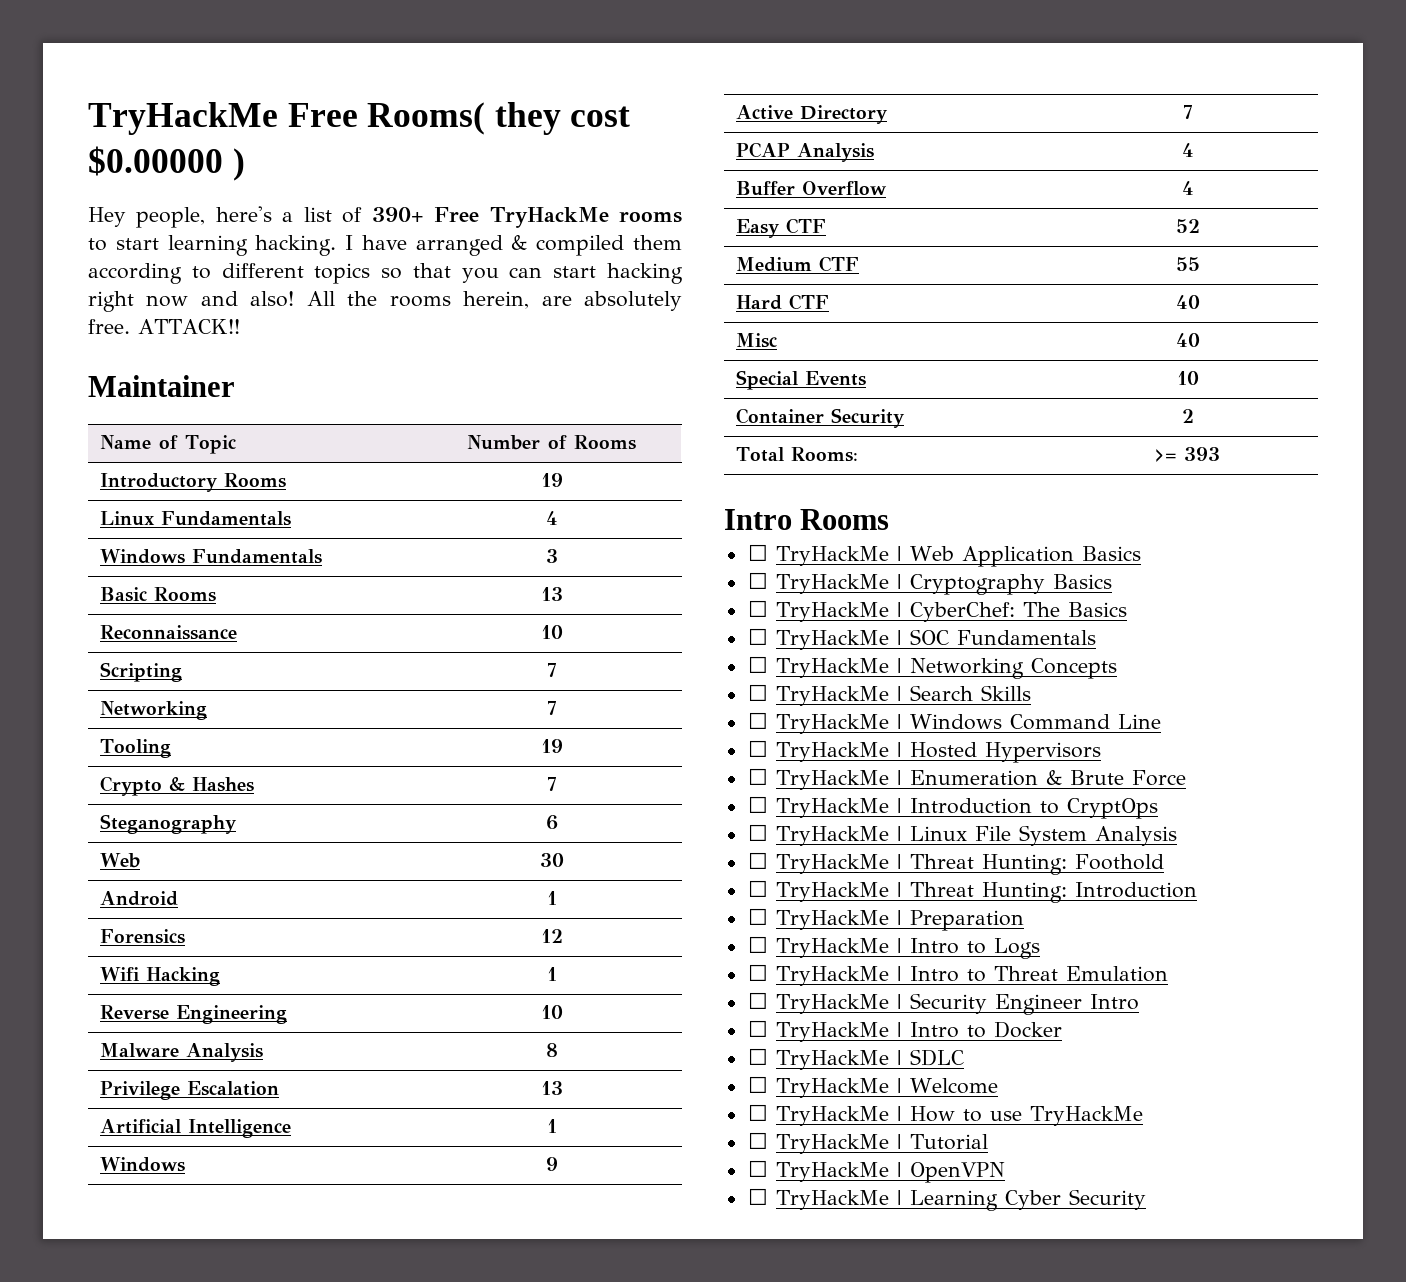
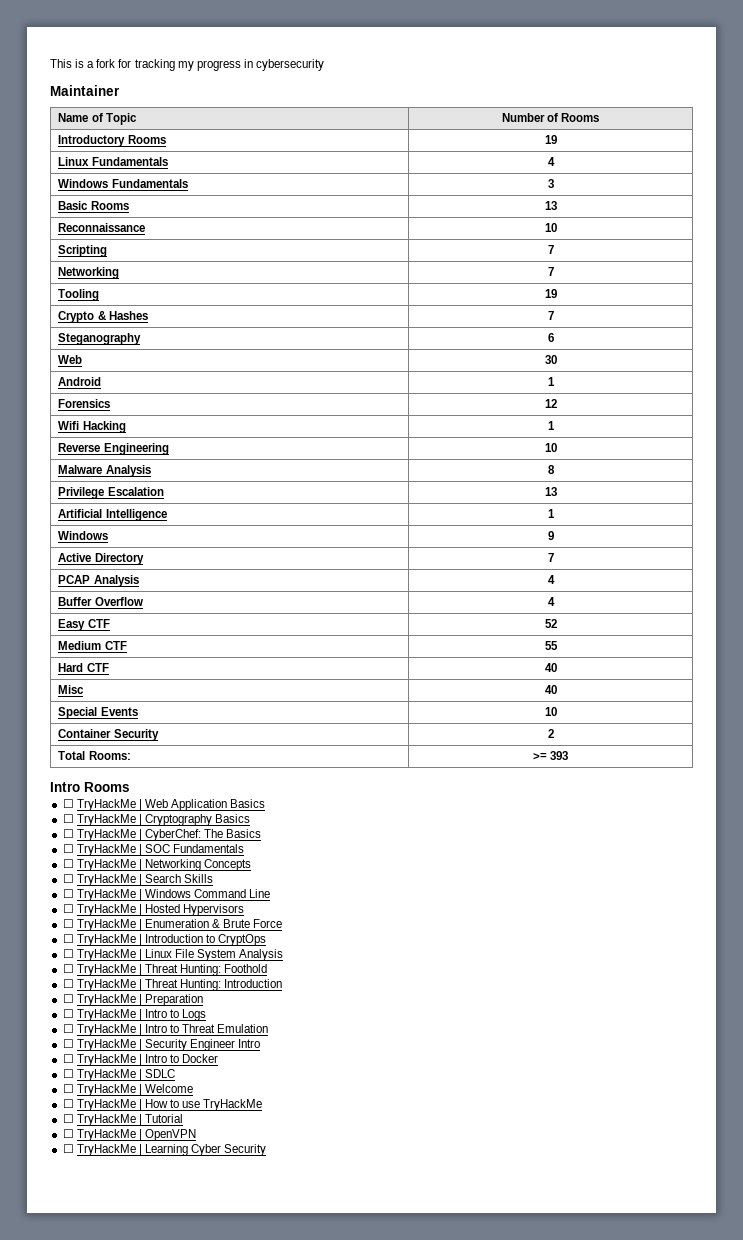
- TryHackMe Free Rooms( they cost $0.00000 )
- Hey people, here's a list of 390+ Free TryHackMe rooms to start learning hacking. I have arranged & compiled them according to different topics so that you can start hacking right now and also! All the rooms herein, are absolutely free. ATTACK!!
+ This is a fork for tracking my progress in cybersecurity

